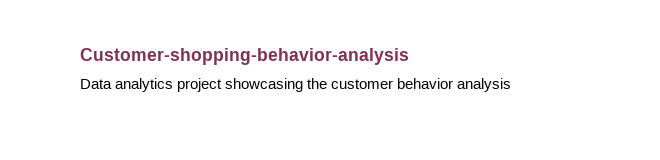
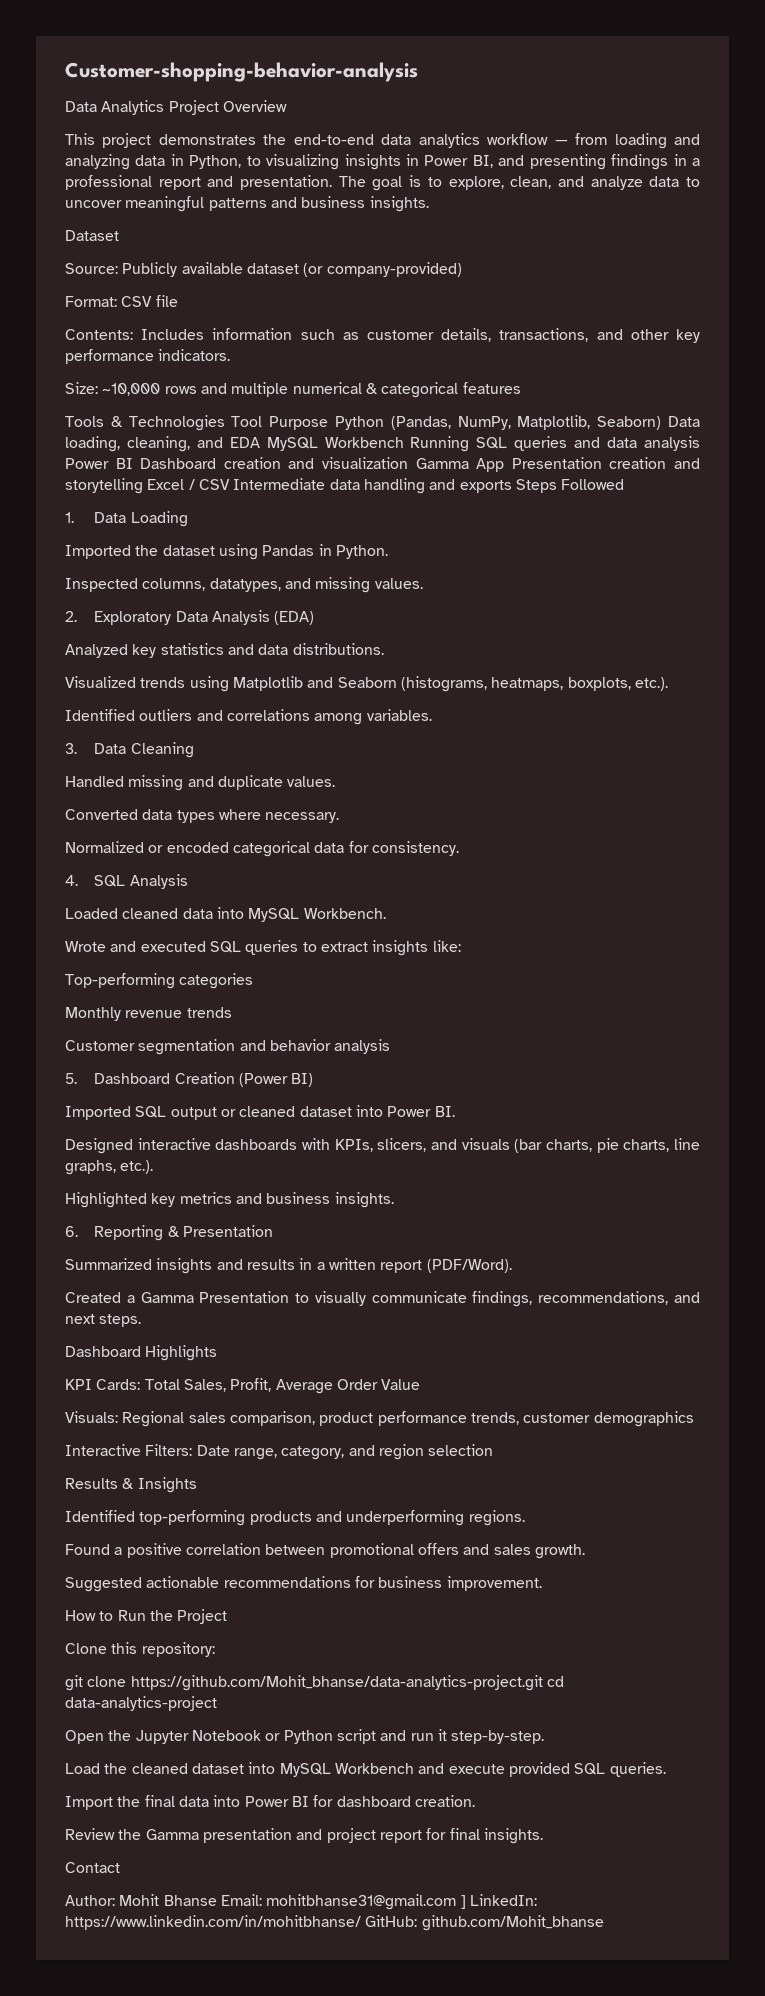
- Data analytics project showcasing the customer behavior analysis
+ Data Analytics Project Overview
+ This project demonstrates the end-to-end data analytics workflow — from loading and analyzing data in Python, to visualizing insights in Power BI, and presenting findings in a professional report and presentation. The goal is to explore, clean, and analyze data to uncover meaningful patterns and business insights.
+ Dataset
+ Source: Publicly available dataset (or company-provided)
+ Format: CSV file
+ Contents: Includes information such as customer details, transactions, and other key performance indicators.
+ Size: ~10,000 rows and multiple numerical & categorical features
+ Tools & Technologies Tool Purpose Python (Pandas, NumPy, Matplotlib, Seaborn) Data loading, cleaning, and EDA MySQL Workbench Running SQL queries and data analysis Power BI Dashboard creation and visualization Gamma App Presentation creation and storytelling Excel / CSV Intermediate data handling and exports Steps Followed
+ 1. Data Loading
+ Imported the dataset using Pandas in Python.
+ Inspected columns, datatypes, and missing values.
+ 2. Exploratory Data Analysis (EDA)
+ Analyzed key statistics and data distributions.
+ Visualized trends using Matplotlib and Seaborn (histograms, heatmaps, boxplots, etc.).
+ Identified outliers and correlations among variables.
+ 3. Data Cleaning
+ Handled missing and duplicate values.
+ Converted data types where necessary.
+ Normalized or encoded categorical data for consistency.
+ 4. SQL Analysis
+ Loaded cleaned data into MySQL Workbench.
+ Wrote and executed SQL queries to extract insights like:
+ Top-performing categories
+ Monthly revenue trends
+ Customer segmentation and behavior analysis
+ 5. Dashboard Creation (Power BI)
+ Imported SQL output or cleaned dataset into Power BI.
+ Designed interactive dashboards with KPIs, slicers, and visuals (bar charts, pie charts, line graphs, etc.).
+ Highlighted key metrics and business insights.
+ 6. Reporting & Presentation
+ Summarized insights and results in a written report (PDF/Word).
+ Created a Gamma Presentation to visually communicate findings, recommendations, and next steps.
+ Dashboard Highlights
+ KPI Cards: Total Sales, Profit, Average Order Value
+ Visuals: Regional sales comparison, product performance trends, customer demographics
+ Interactive Filters: Date range, category, and region selection
+ Results & Insights
+ Identified top-performing products and underperforming regions.
+ Found a positive correlation between promotional offers and sales growth.
+ Suggested actionable recommendations for business improvement.
+ How to Run the Project
+ Clone this repository:
+ git clone https://github.com/Mohit_bhanse/data-analytics-project.git cd data-analytics-project
+ Open the Jupyter Notebook or Python script and run it step-by-step.
+ Load the cleaned dataset into MySQL Workbench and execute provided SQL queries.
+ Import the final data into Power BI for dashboard creation.
+ Review the Gamma presentation and project report for final insights.
+ Contact
+ Author: Mohit Bhanse Email: mohitbhanse31@gmail.com ] LinkedIn: https://www.linkedin.com/in/mohitbhanse/ GitHub: github.com/Mohit_bhanse

